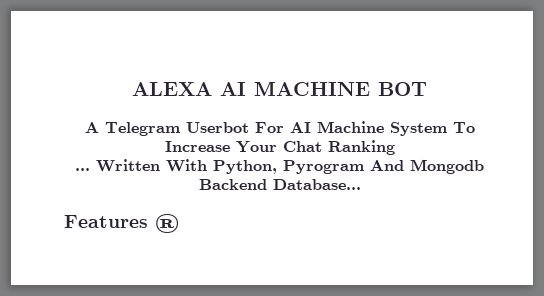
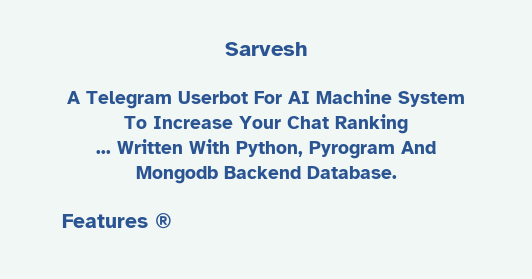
- ALEXA AI MACHINE BOT
+ Sarvesh
- Written With Python, Pyrogram And Mongodb Backend Database...
+ Written With Python, Pyrogram And Mongodb Backend Database.

